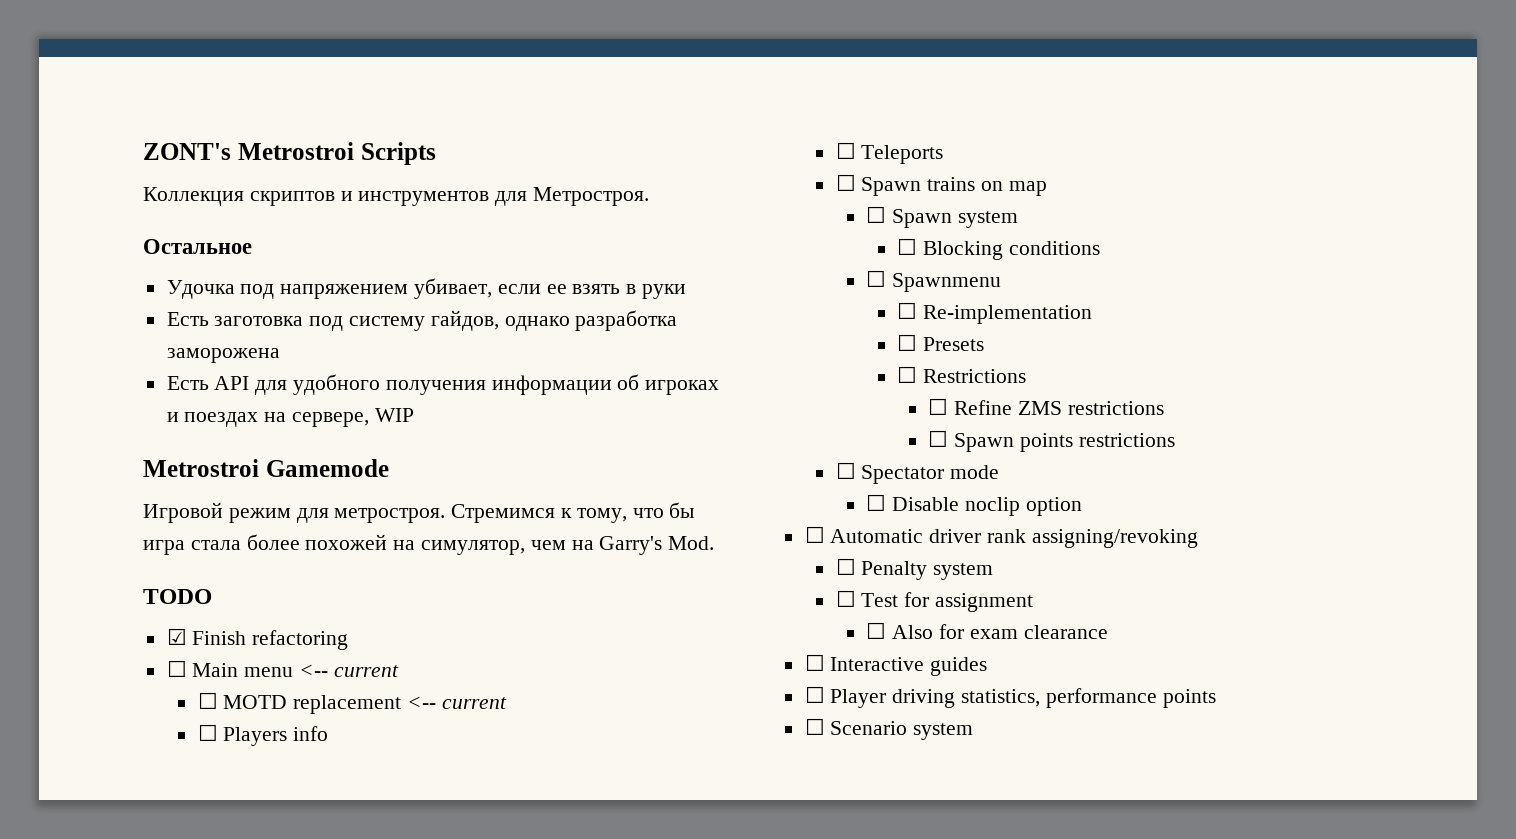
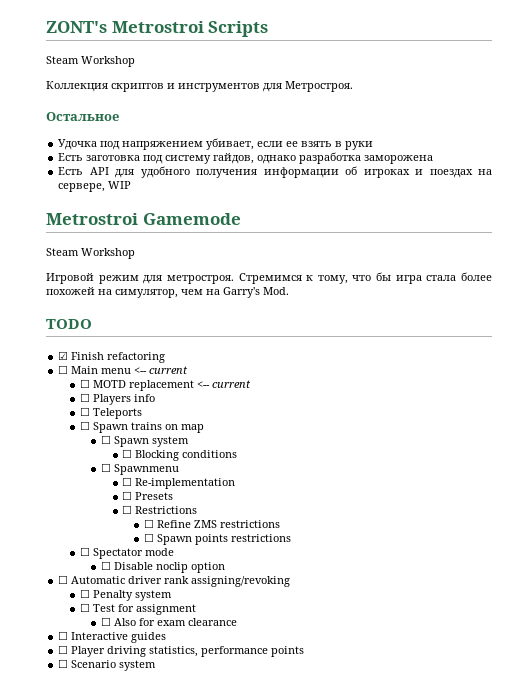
  ZONT's Metrostroi Scripts
+ Steam Workshop
  Metrostroi Gamemode
+ Steam Workshop

